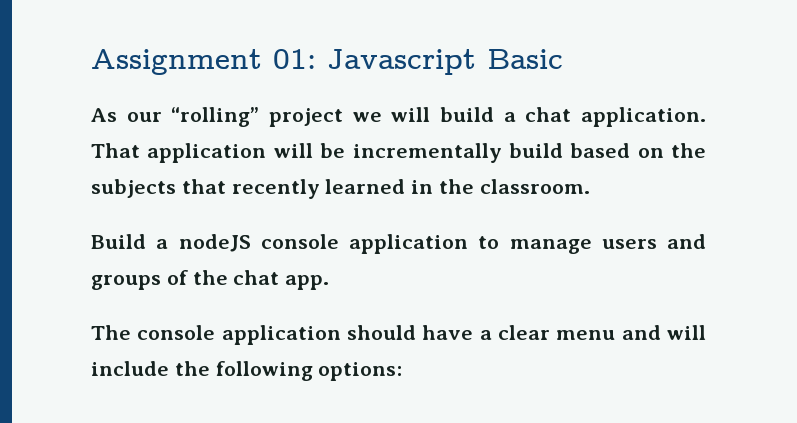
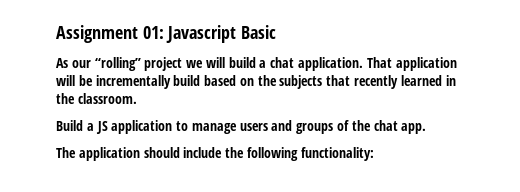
- Build a nodeJS console application to manage users and groups of the chat app.
+ Build a JS application to manage users and groups of the chat app.
- The console application should have a clear menu and will include the following options:
+ The application should include the following functionality:

